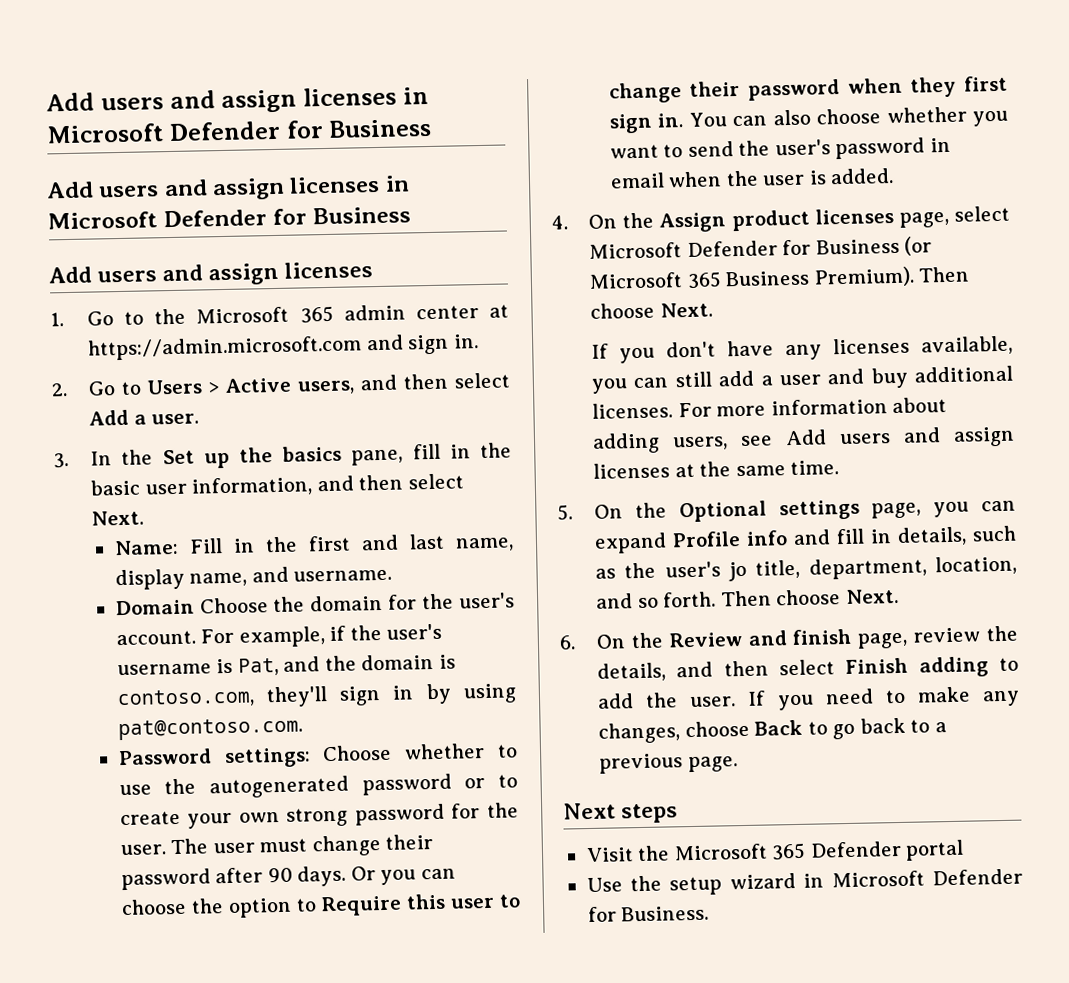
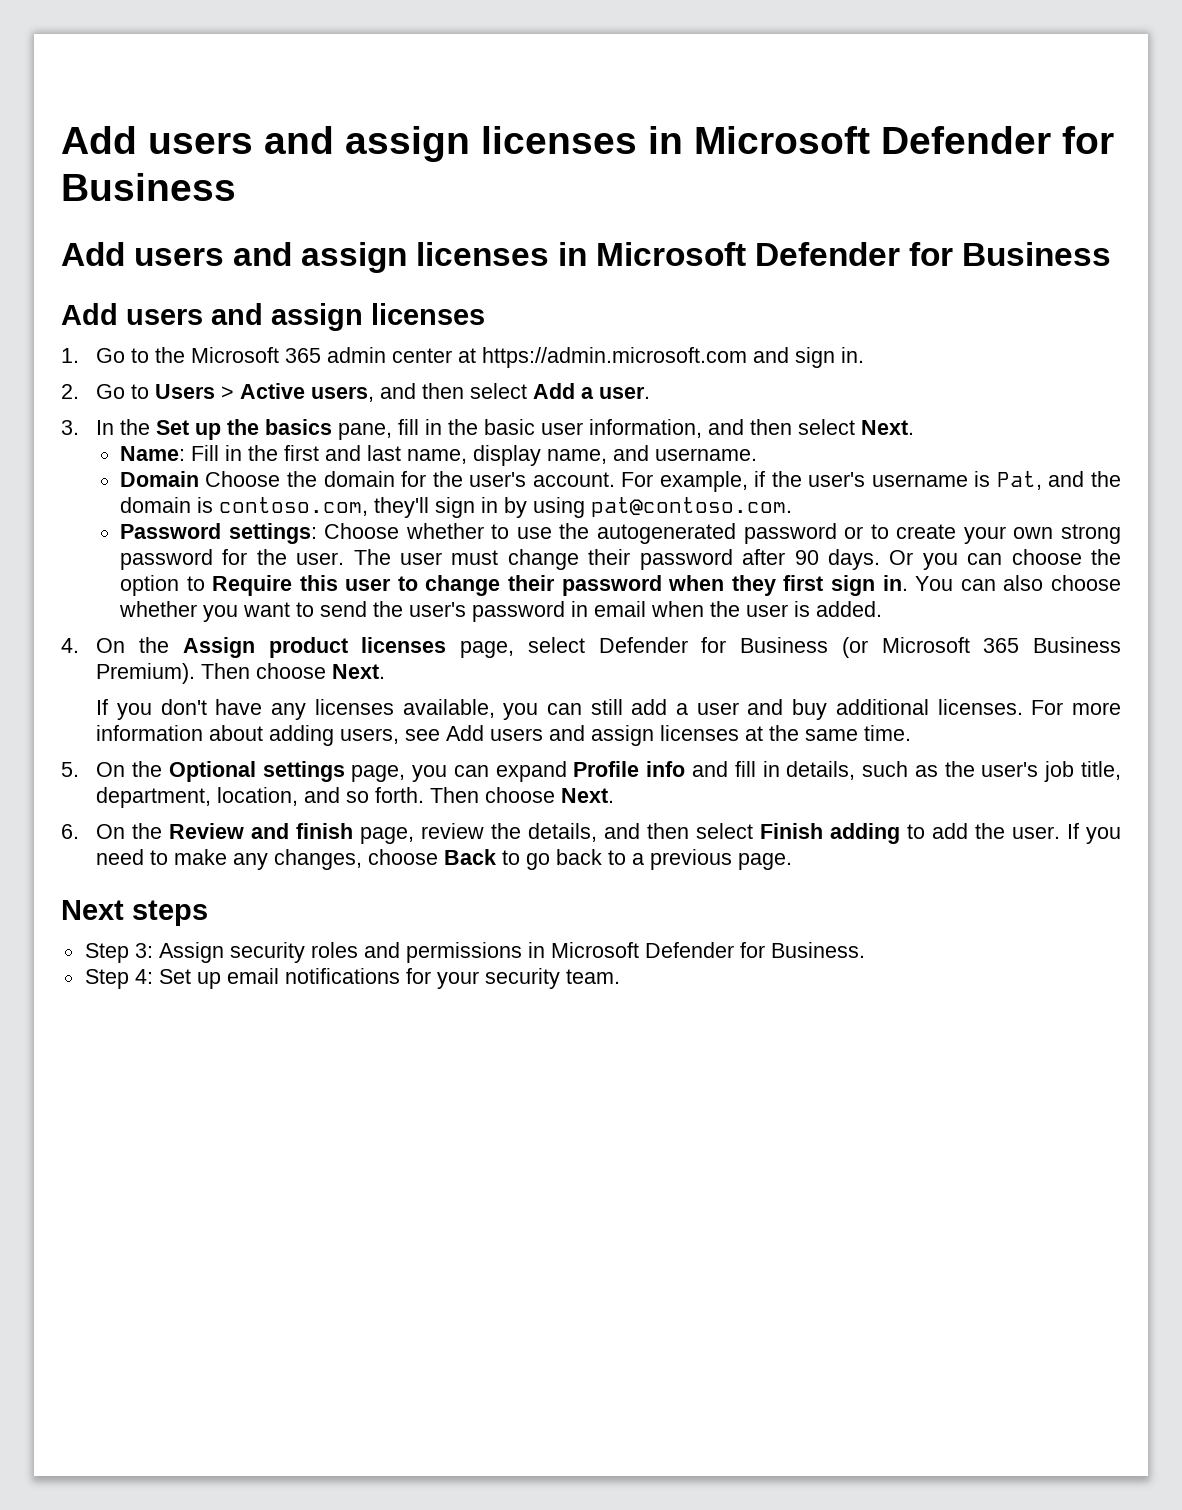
- 4. On the Assign product licenses page, select Microsoft Defender for Business (or Microsoft 365 Business Premium).
+ 4. On the Assign product licenses page, select Defender for Business (or Microsoft 365 Business Premium).
- 5. On the Optional settings page, you can expand Profile info and fill in details, such as the user's jo title, department, location, and so forth.
+ 5. On the Optional settings page, you can expand Profile info and fill in details, such as the user's job title, department, location, and so forth.
- Visit the Microsoft 365 Defender portal
- Use the setup wizard in Microsoft Defender for Business.
+ Step 3: Assign security roles and permissions in Microsoft Defender for Business.
+ Step 4: Set up email notifications for your security team.

